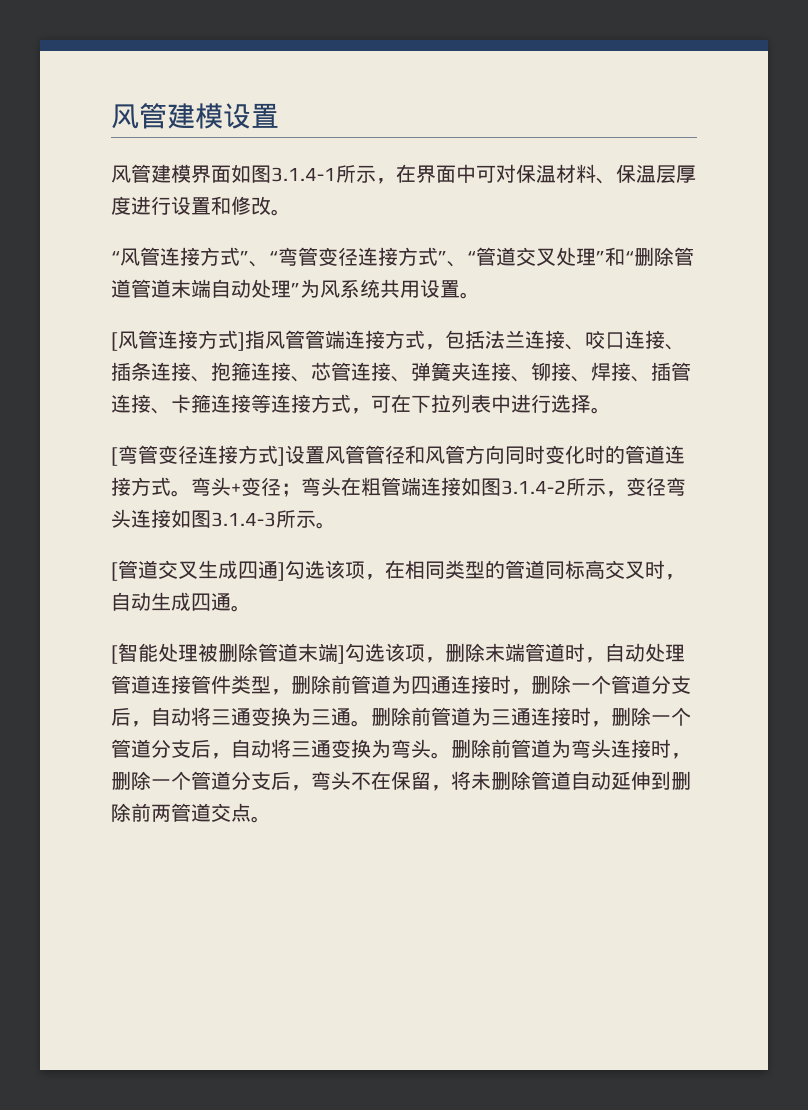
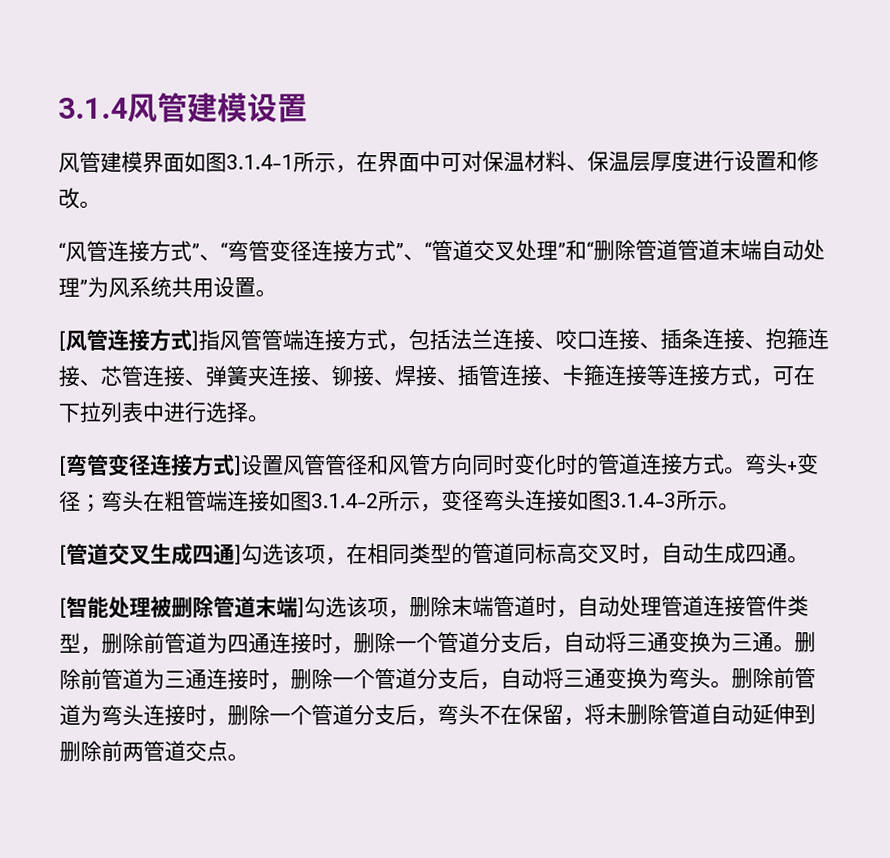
- 风管建模设置
+ 3.1.4风管建模设置

